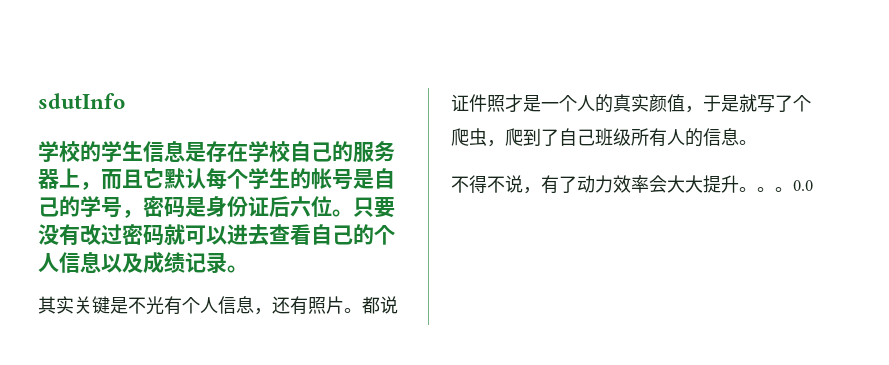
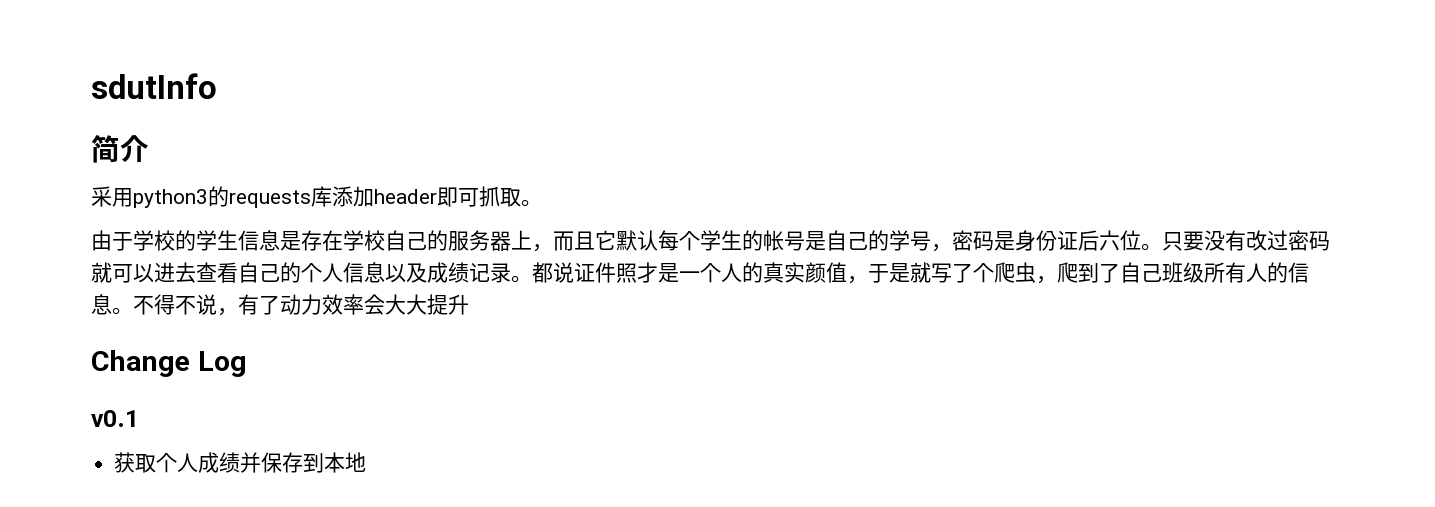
- 学校的学生信息是存在学校自己的服务器上，而且它默认每个学生的帐号是自己的学号，密码是身份证后六位。
+ 简介
+ 采用python3的requests库添加header即可抓取。
+ 由于学校的学生信息是存在学校自己的服务器上，而且它默认每个学生的帐号是自己的学号，密码是身份证后六位。
- 只要没有改过密码就可以进去查看自己的个人信息以及成绩记录。
- 其实关键是不光有个人信息，还有照片。都说证件照才是一个人的真实颜值，于是就写了个爬虫，爬到了自己班级所有人的信息。
- 不得不说，有了动力效率会大大提升。。。0.0
+ 只要没有改过密码就可以进去查看自己的个人信息以及成绩记录。都说证件照才是一个人的真实颜值，于是就写了个爬虫，爬到了自己班级所有人的信息。不得不说，有了动力效率会大大提升
+ Change Log
+ v0.1
+ 获取个人成绩并保存到本地

